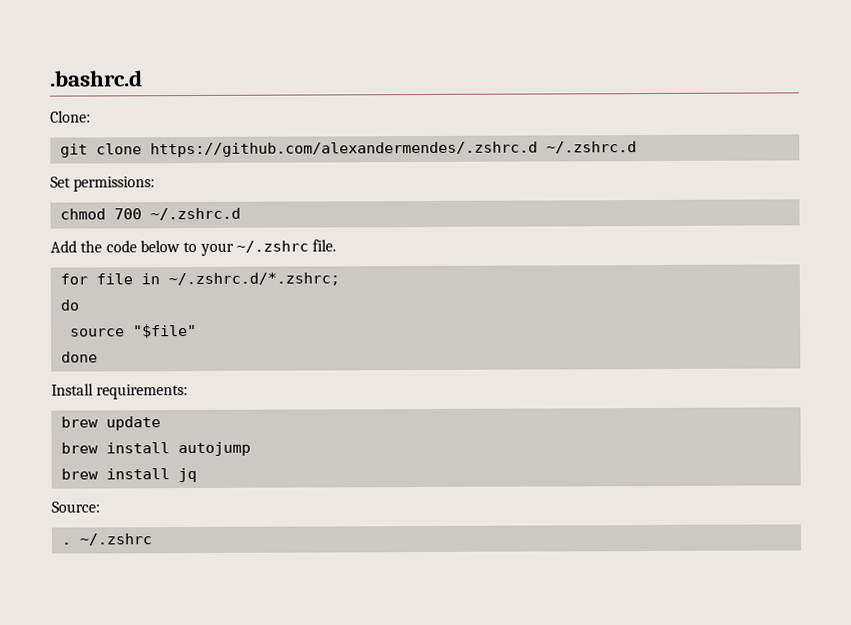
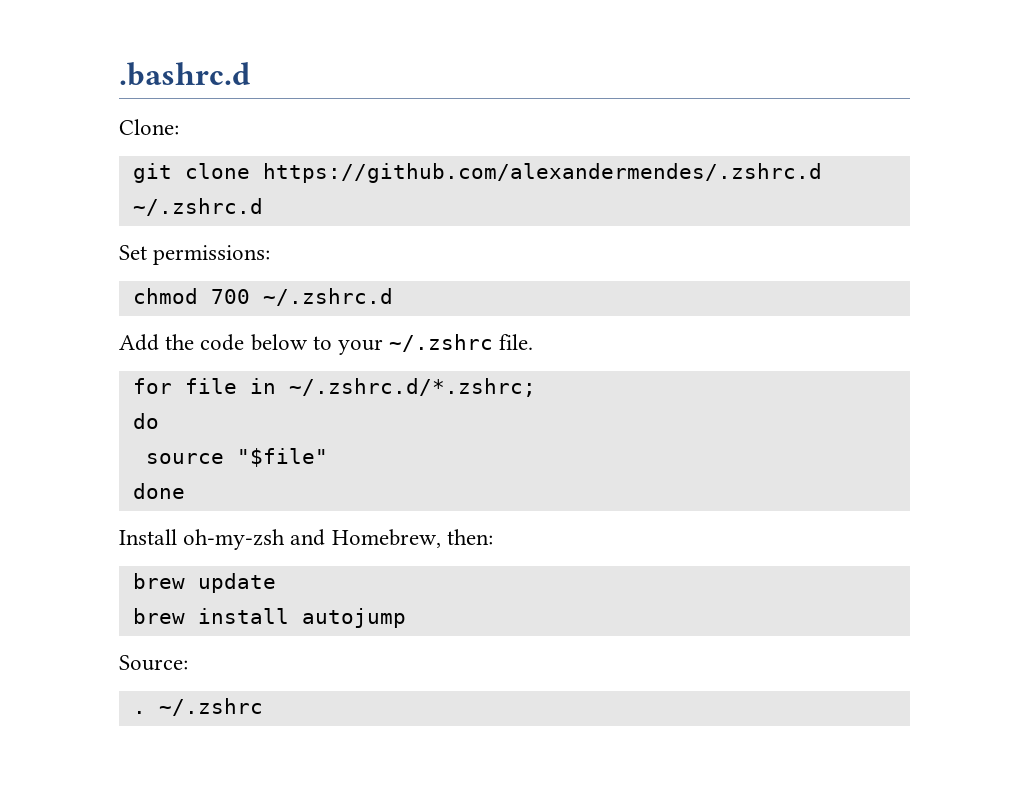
- Install requirements:
+ Install oh-my-zsh and Homebrew, then:
- brew install jq

